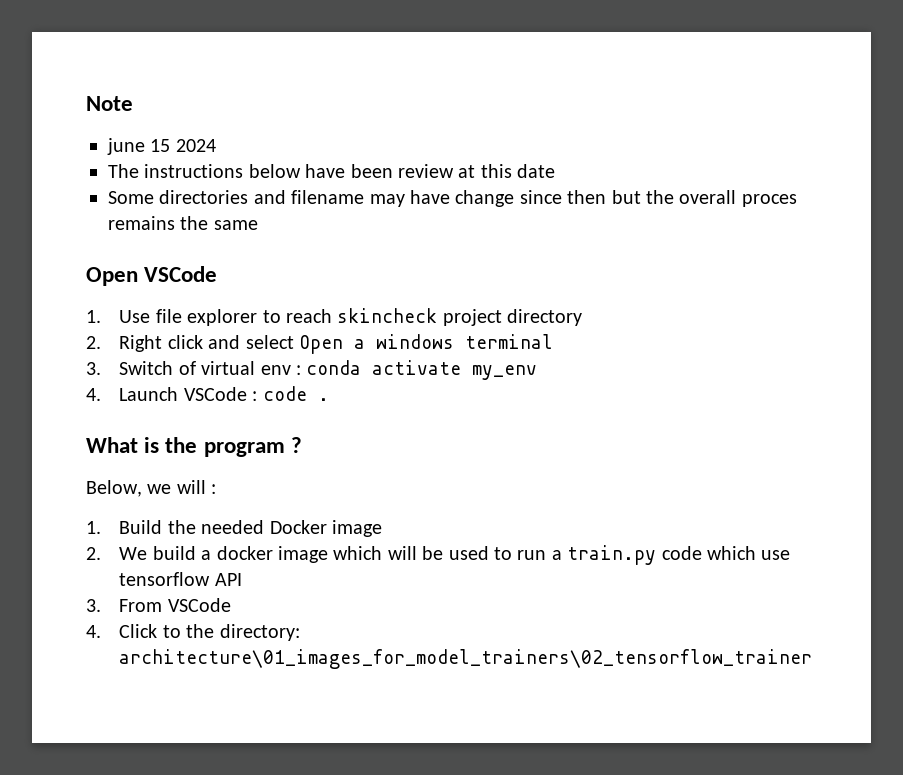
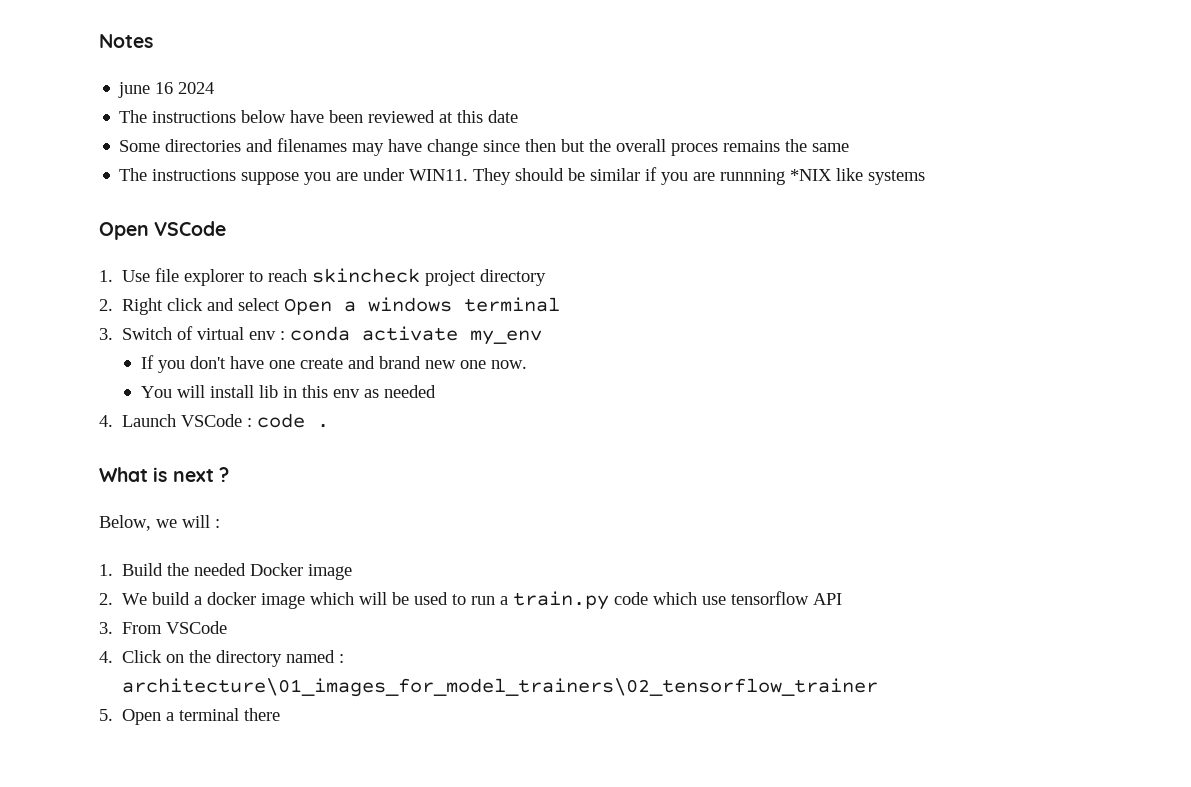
- Note
+ Notes
- june 15 2024
+ june 16 2024
- The instructions below have been review at this date
+ The instructions below have been reviewed at this date
- Some directories and filename may have change since then but the overall proces remains the same
+ Some directories and filenames may have change since then but the overall proces remains the same
+ The instructions suppose you are under WIN11. They should be similar if you are runnning *NIX like systems
+ If you don't have one create and brand new one now.
+ You will install lib in this env as needed
- What is the program ?
+ What is next ?
- 4. Click to the directory: architecture\01_images_for_model_trainers\02_tensorflow_trainer
+ 4. Click on the directory named : architecture\01_images_for_model_trainers\02_tensorflow_trainer
+ 5. Open a terminal there

